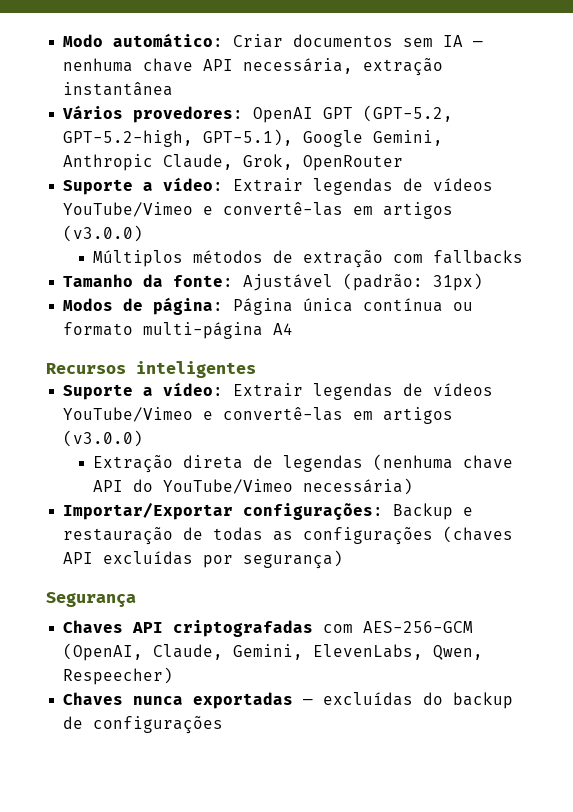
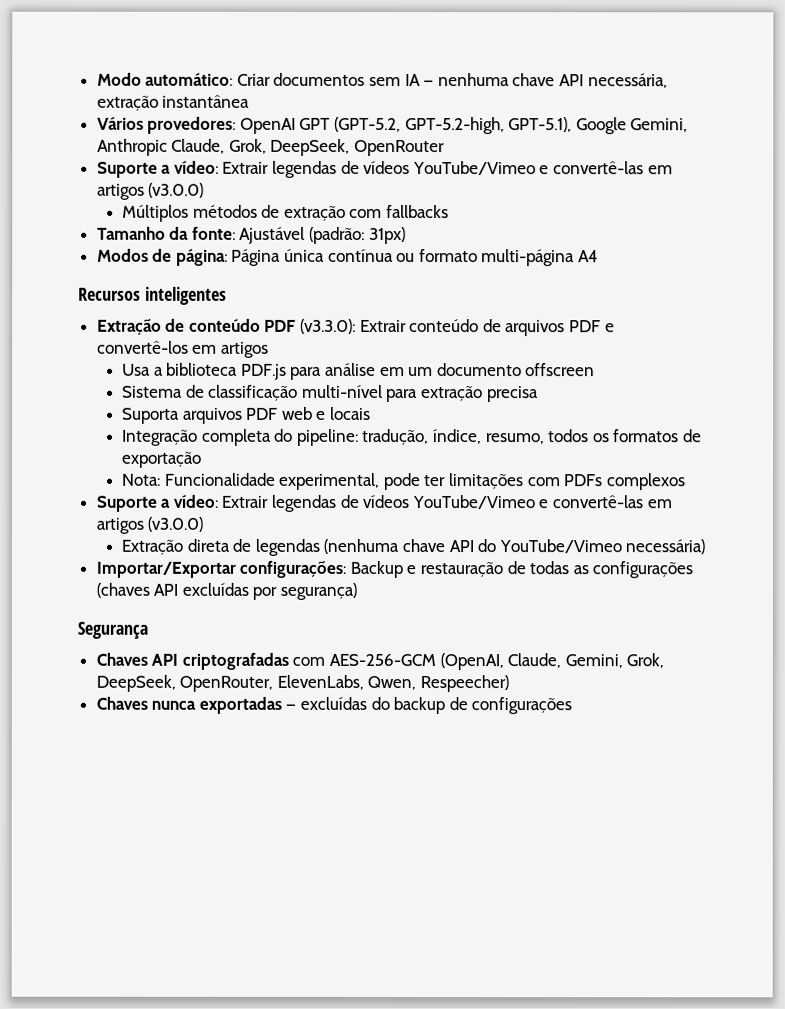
- Vários provedores: OpenAI GPT (GPT-5.2, GPT-5.2-high, GPT-5.1), Google Gemini, Anthropic Claude, Grok, OpenRouter
+ Vários provedores: OpenAI GPT (GPT-5.2, GPT-5.2-high, GPT-5.1), Google Gemini, Anthropic Claude, Grok, DeepSeek, OpenRouter
+ Extração de conteúdo PDF (v3.3.0): Extrair conteúdo de arquivos PDF e convertê-los em artigos
+ Usa a biblioteca PDF.js para análise em um documento offscreen
+ Sistema de classificação multi-nível para extração precisa
+ Suporta arquivos PDF web e locais
+ Integração completa do pipeline: tradução, índice, resumo, todos os formatos de exportação
+ Nota: Funcionalidade experimental, pode ter limitações com PDFs complexos
- Chaves API criptografadas com AES-256-GCM (OpenAI, Claude, Gemini, ElevenLabs, Qwen, Respeecher)
+ Chaves API criptografadas com AES-256-GCM (OpenAI, Claude, Gemini, Grok, DeepSeek, OpenRouter, ElevenLabs, Qwen, Respeecher)

